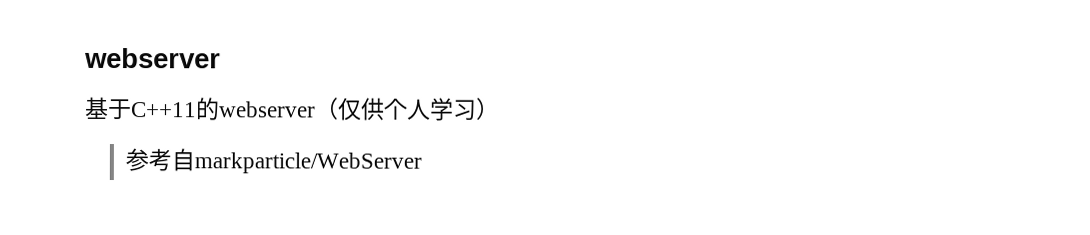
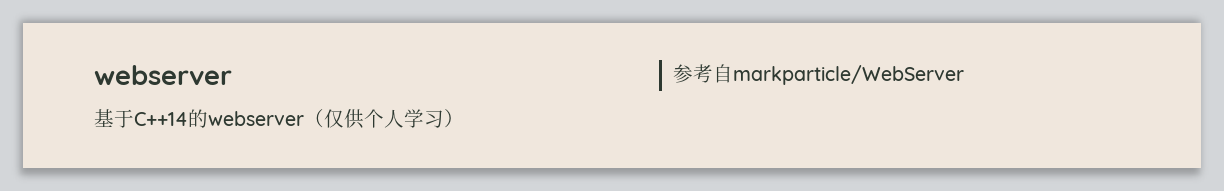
- 基于C++11的webserver（仅供个人学习）
+ 基于C++14的webserver（仅供个人学习）

